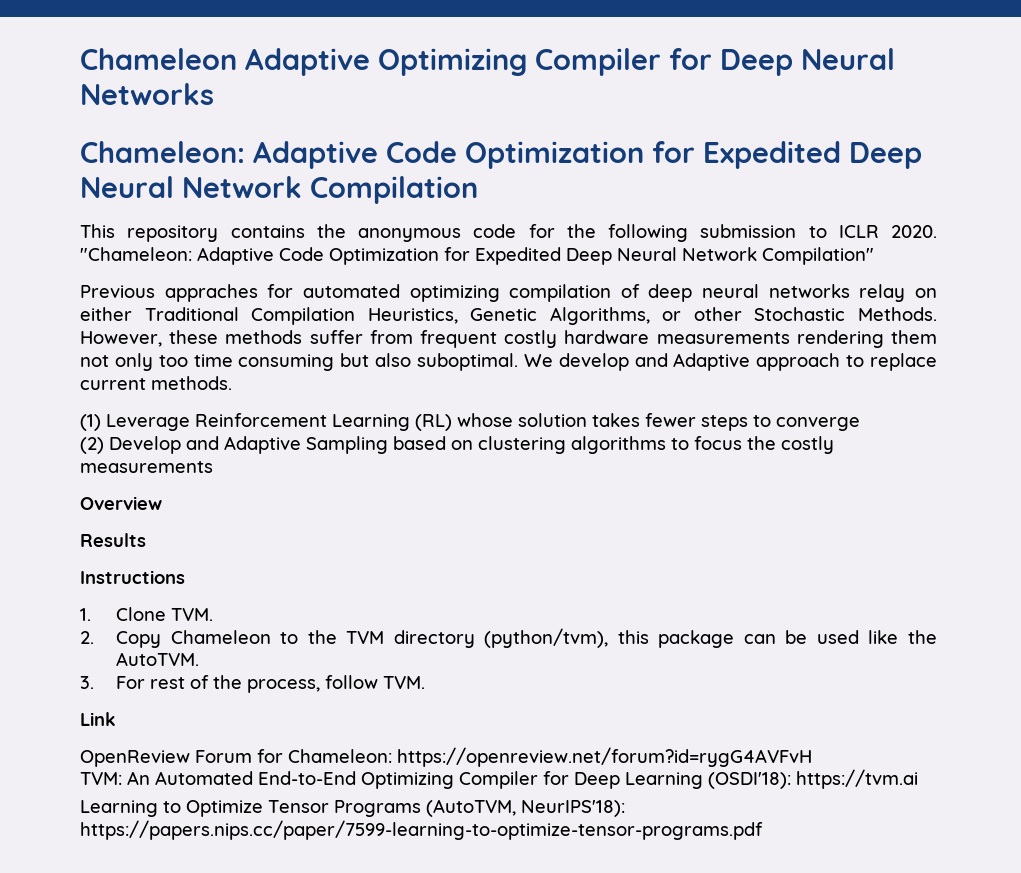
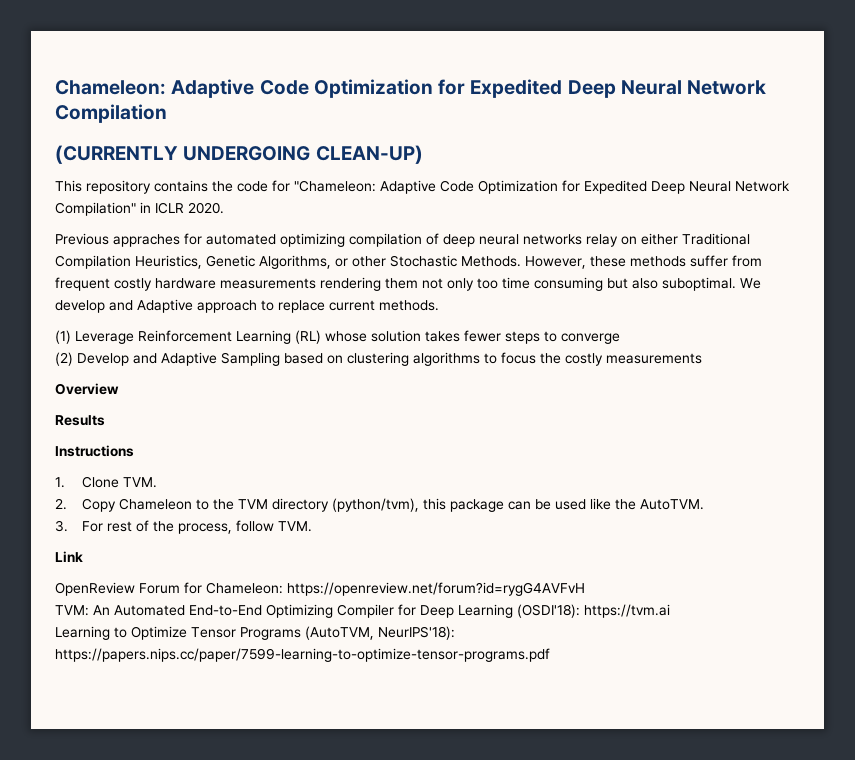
- Chameleon Adaptive Optimizing Compiler for Deep Neural Networks
+ (CURRENTLY UNDERGOING CLEAN-UP)
- This repository contains the anonymous code for the following submission to ICLR 2020. "Chameleon: Adaptive Code Optimization for Expedited Deep Neural Network Compilation"
+ This repository contains the code for "Chameleon: Adaptive Code Optimization for Expedited Deep Neural Network Compilation" in ICLR 2020.

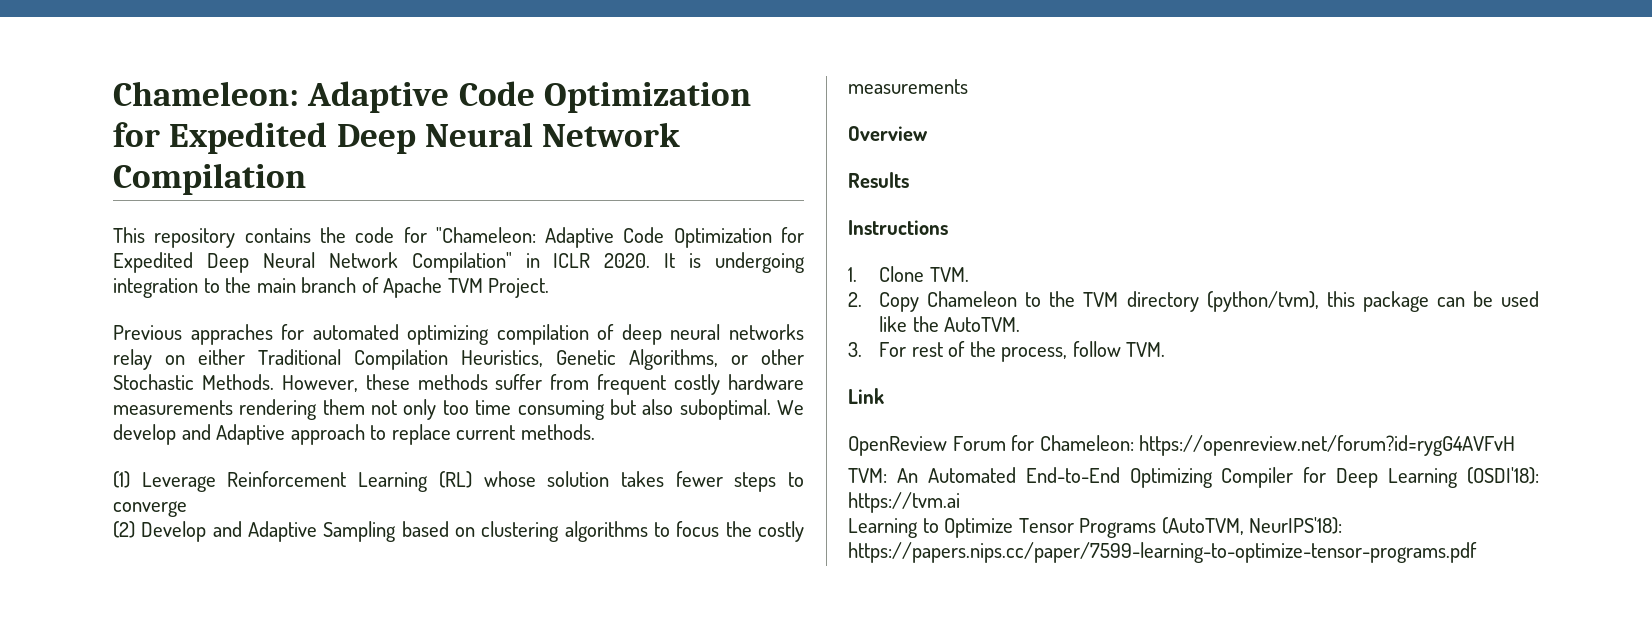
- (CURRENTLY UNDERGOING CLEAN-UP)
+ It is undergoing integration to the main branch of Apache TVM Project.

